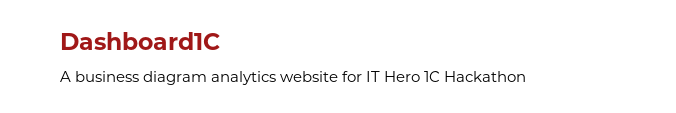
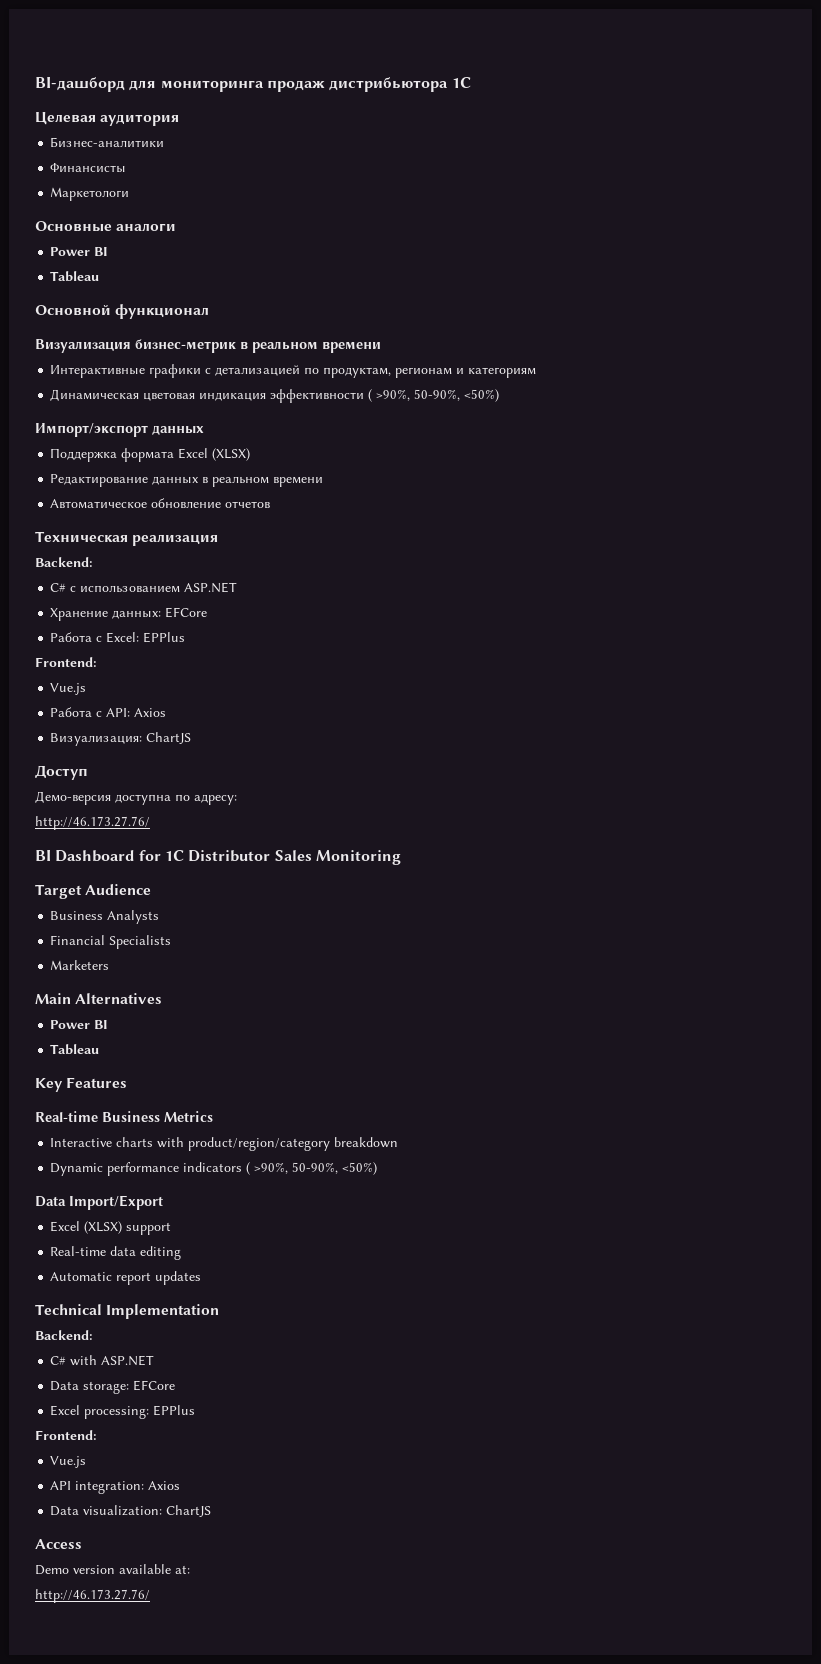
- Dashboard1C
- A business diagram analytics website for IT Hero 1C Hackathon
+ BI-дашборд для мониторинга продаж дистрибьютора 1С
+ Целевая аудитория
+ Бизнес-аналитики
+ Финансисты
+ Маркетологи
+ Основные аналоги
+ Power BI
+ Tableau
+ Основной функционал
+ Визуализация бизнес-метрик в реальном времени
+ Интерактивные графики с детализацией по продуктам, регионам и категориям
+ Динамическая цветовая индикация эффективности ( >90%, 50-90%, <50%)
+ Импорт/экспорт данных
+ Поддержка формата Excel (XLSX)
+ Редактирование данных в реальном времени
+ Автоматическое обновление отчетов
+ Техническая реализация
+ Backend:
+ C# с использованием ASP.NET
+ Хранение данных: EFCore
+ Работа с Excel: EPPlus
+ Frontend:
+ Vue.js
+ Работа с API: Axios
+ Визуализация: ChartJS
+ Доступ
+ Демо-версия доступна по адресу:
+ http://46.173.27.76/
+ BI Dashboard for 1С Distributor Sales Monitoring
+ Target Audience
+ Business Analysts
+ Financial Specialists
+ Marketers
+ Main Alternatives
+ Power BI
+ Tableau
+ Key Features
+ Real-time Business Metrics
+ Interactive charts with product/region/category breakdown
+ Dynamic performance indicators ( >90%, 50-90%, <50%)
+ Data Import/Export
+ Excel (XLSX) support
+ Real-time data editing
+ Automatic report updates
+ Technical Implementation
+ Backend:
+ C# with ASP.NET
+ Data storage: EFCore
+ Excel processing: EPPlus
+ Frontend:
+ Vue.js
+ API integration: Axios
+ Data visualization: ChartJS
+ Access
+ Demo version available at:
+ http://46.173.27.76/

